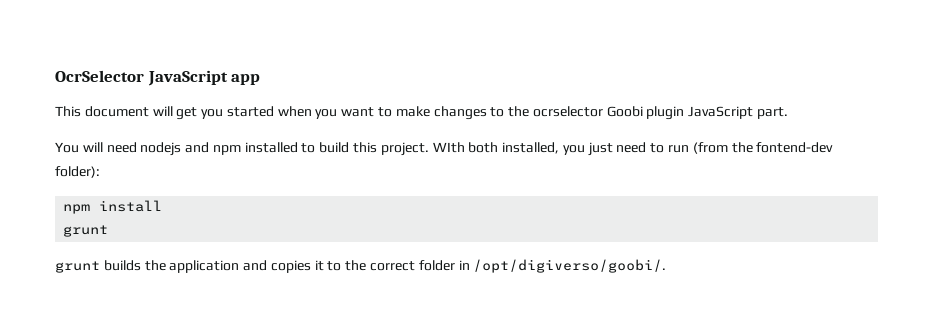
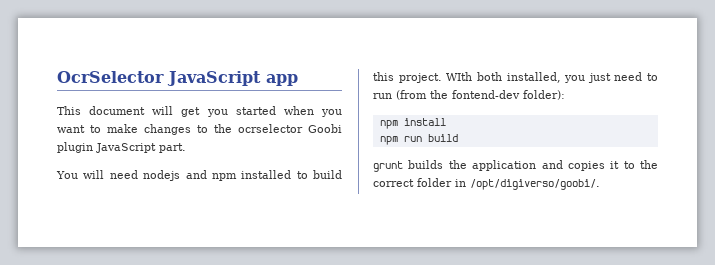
  npm install
- grunt
+ npm run build

